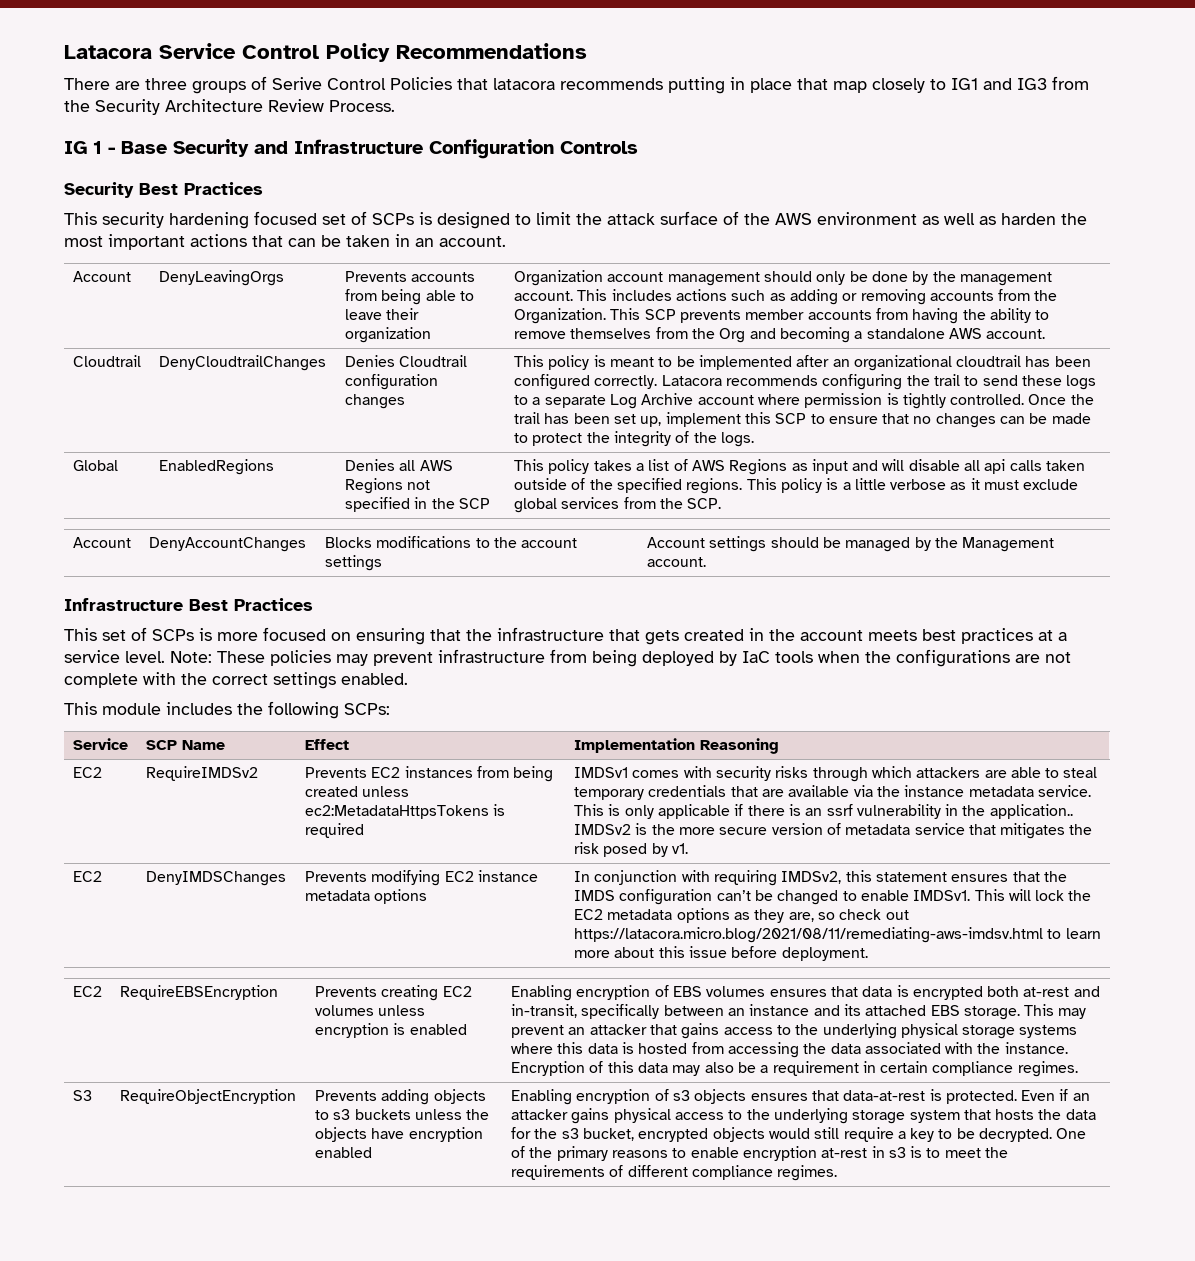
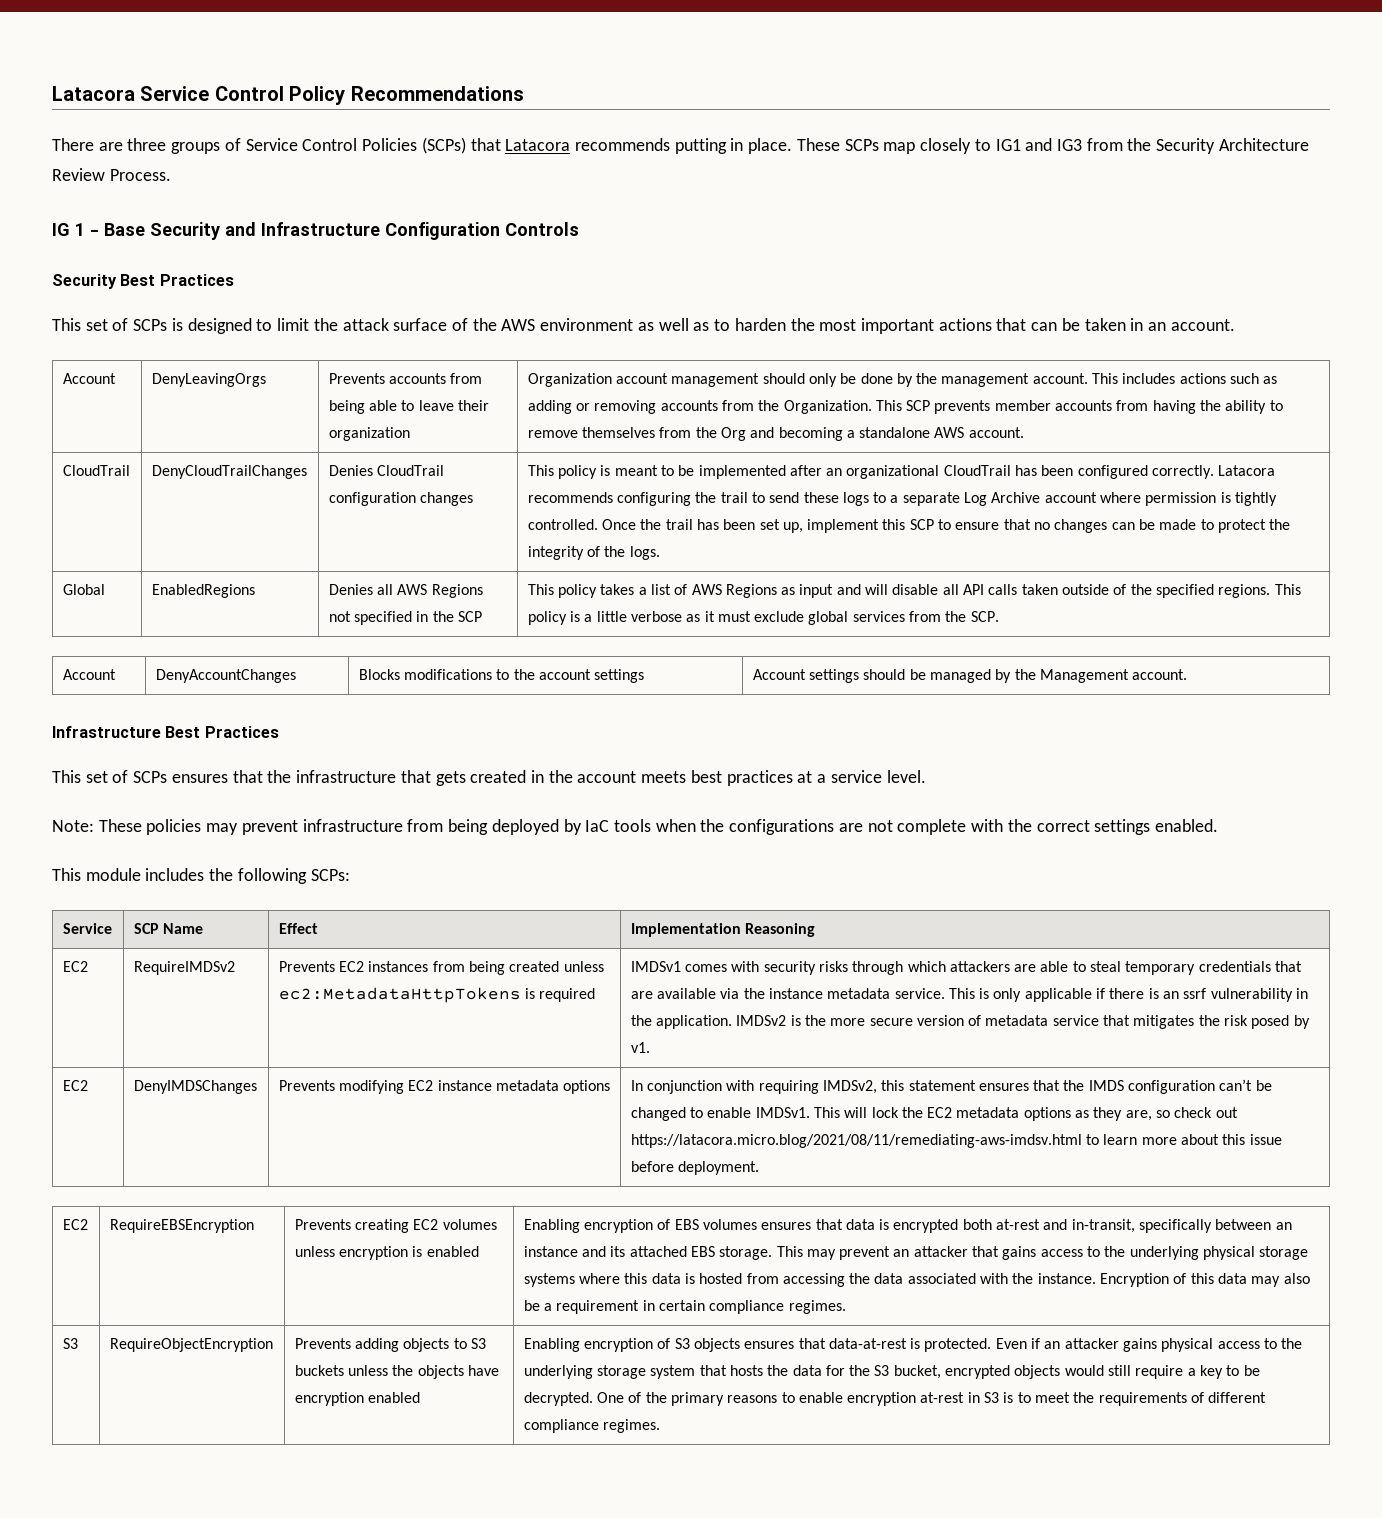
- There are three groups of Serive Control Policies that latacora recommends putting in place that map closely to IG1 and IG3 from the Security Architecture Review Process.
+ There are three groups of Service Control Policies (SCPs) that Latacora recommends putting in place. These SCPs map closely to IG1 and IG3 from the Security Architecture Review Process.
- This security hardening focused set of SCPs is designed to limit the attack surface of the AWS environment as well as harden the most important actions that can be taken in an account.
+ This set of SCPs is designed to limit the attack surface of the AWS environment as well as to harden the most important actions that can be taken in an account.
- Cloudtrail | DenyCloudtrailChanges | Denies Cloudtrail configuration changes
+ CloudTrail | DenyCloudTrailChanges | Denies CloudTrail configuration changes
- This policy is meant to be implemented after an organizational cloudtrail has been configured correctly.
+ This policy is meant to be implemented after an organizational CloudTrail has been configured correctly.
- This policy takes a list of AWS Regions as input and will disable all api calls taken outside of the specified regions.
+ This policy takes a list of AWS Regions as input and will disable all API calls taken outside of the specified regions.
- This set of SCPs is more focused on ensuring that the infrastructure that gets created in the account meets best practices at a service level. Note: These policies may prevent infrastructure from being deployed by IaC tools when the configurations are not complete with the correct settings enabled.
+ This set of SCPs ensures that the infrastructure that gets created in the account meets best practices at a service level.
+ Note: These policies may prevent infrastructure from being deployed by IaC tools when the configurations are not complete with the correct settings enabled.
- Prevents EC2 instances from being created unless ec2:MetadataHttpsTokens is required
+ Prevents EC2 instances from being created unless ec2:MetadataHttpTokens is required
- This is only applicable if there is an ssrf vulnerability in the application..
+ This is only applicable if there is an ssrf vulnerability in the application.
- Prevents adding objects to s3 buckets unless the objects have encryption enabled
+ Prevents adding objects to S3 buckets unless the objects have encryption enabled
- Enabling encryption of s3 objects ensures that data-at-rest is protected.
+ Enabling encryption of S3 objects ensures that data-at-rest is protected.
- Even if an attacker gains physical access to the underlying storage system that hosts the data for the s3 bucket, encrypted objects would still require a key to be decrypted.
+ Even if an attacker gains physical access to the underlying storage system that hosts the data for the S3 bucket, encrypted objects would still require a key to be decrypted.
- One of the primary reasons to enable encryption at-rest in s3 is to meet the requirements of different compliance regimes.
+ One of the primary reasons to enable encryption at-rest in S3 is to meet the requirements of different compliance regimes.

